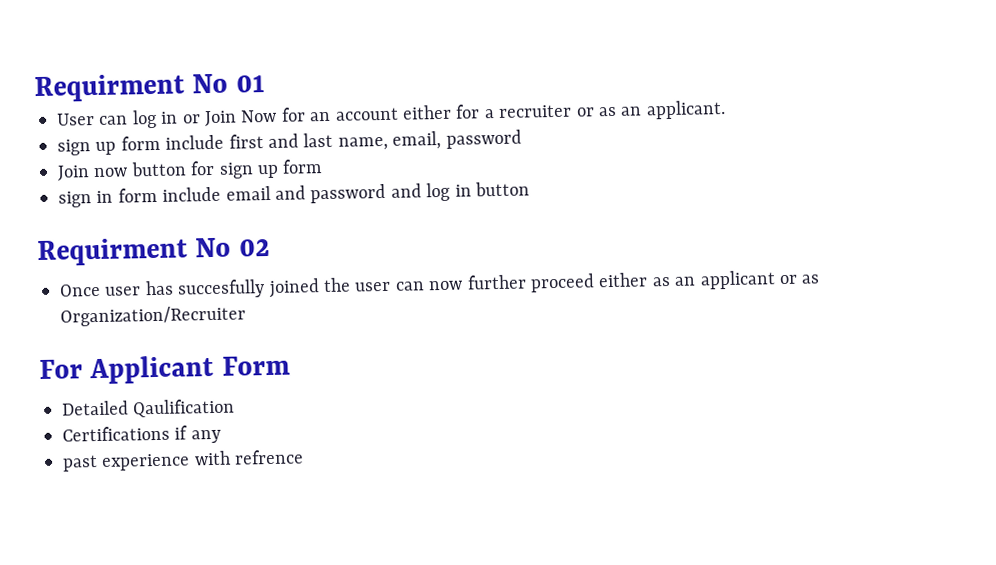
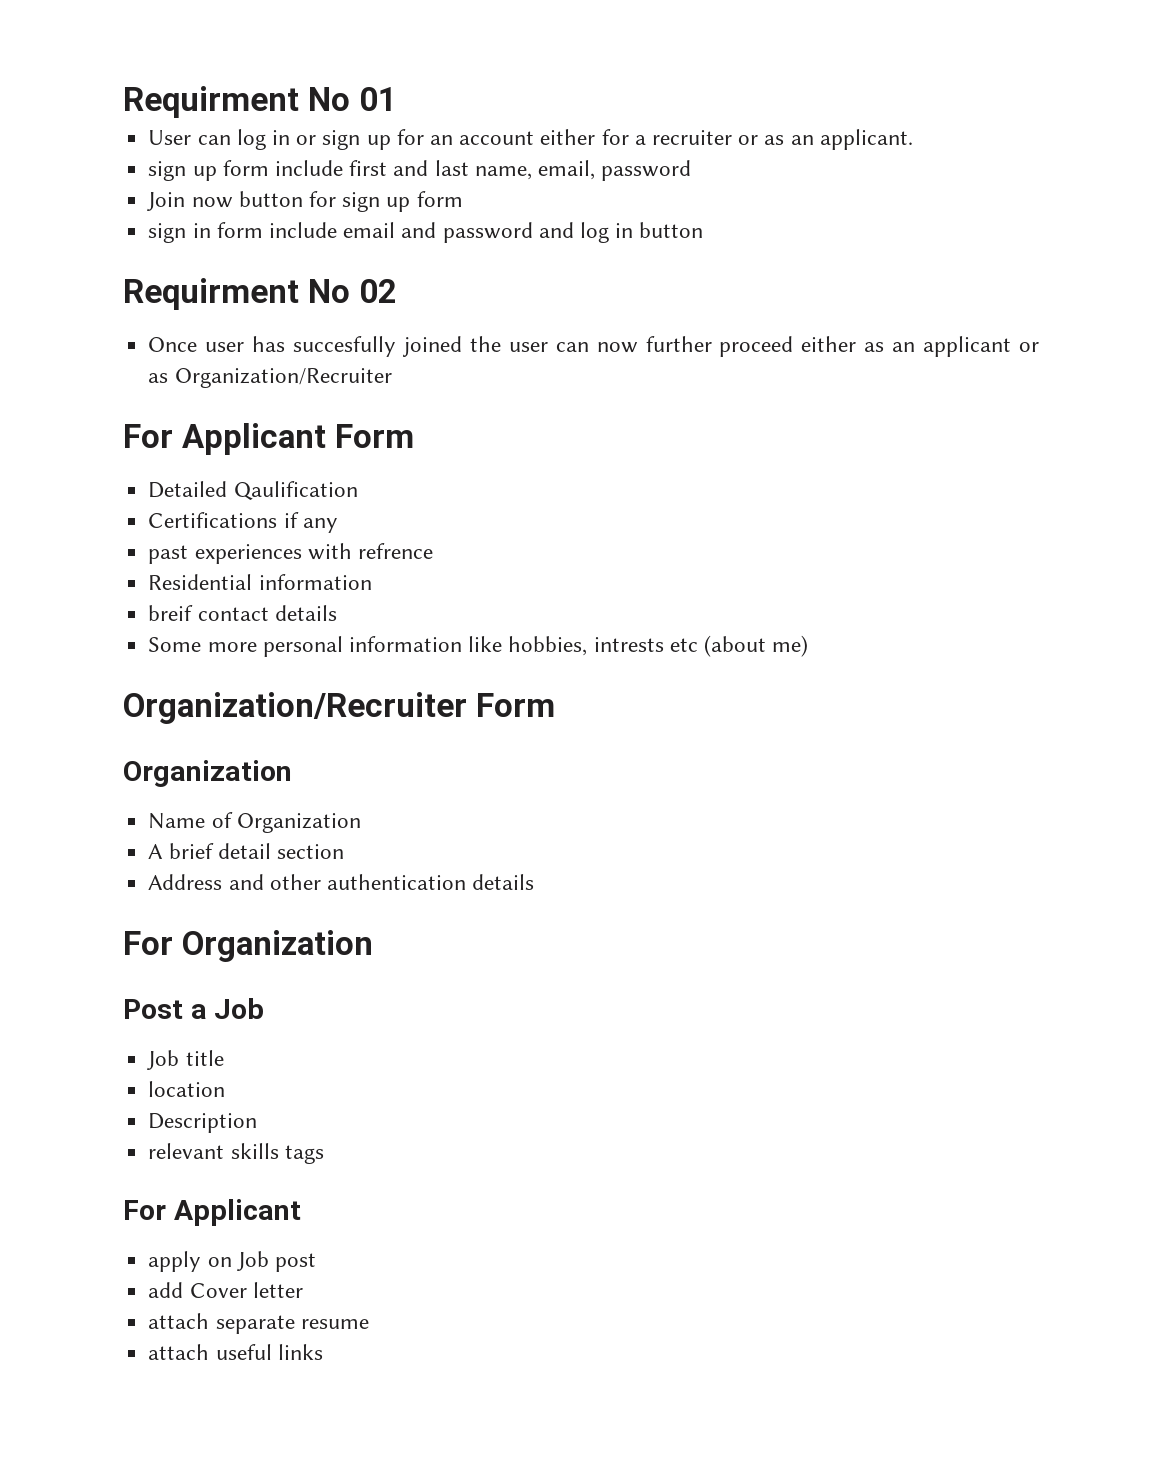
- User can log in or Join Now for an account either for a recruiter or as an applicant.
+ User can log in or sign up for an account either for a recruiter or as an applicant.
- past experience with refrence
+ past experiences with refrence
+ Residential information
+ breif contact details
+ Some more personal information like hobbies, intrests etc (about me)
+ Organization/Recruiter Form
+ Organization
+ Name of Organization
+ A brief detail section
+ Address and other authentication details
+ For Organization
+ Post a Job
+ Job title
+ location
+ Description
+ relevant skills tags
+ For Applicant
+ apply on Job post
+ add Cover letter
+ attach separate resume
+ attach useful links

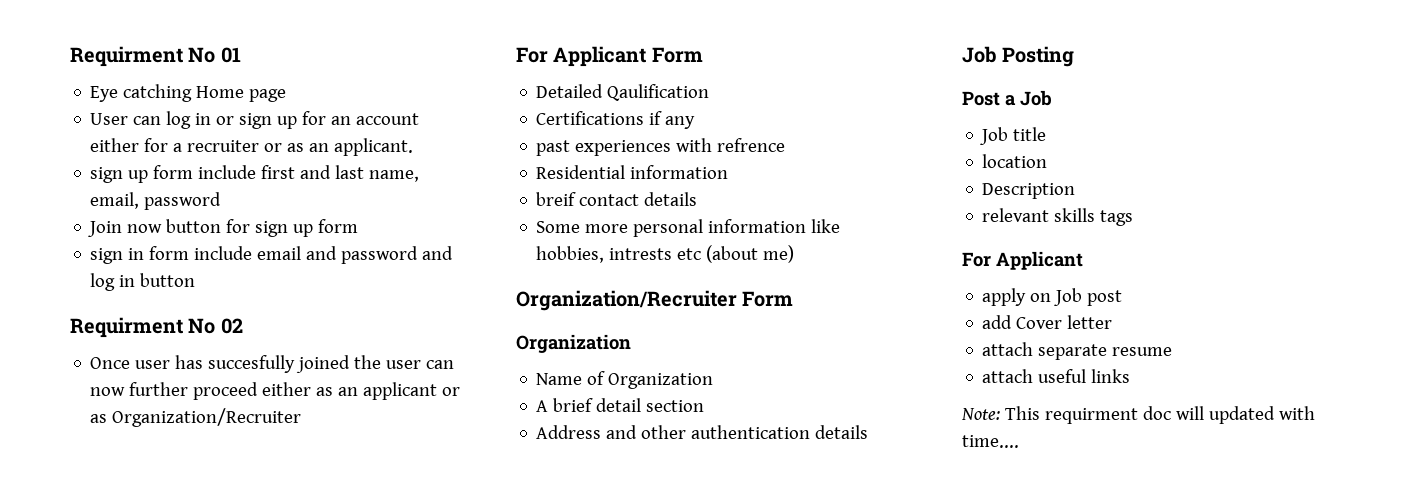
+ Eye catching Home page
- For Organization
+ Job Posting
+ Note: This requirment doc will updated with time....

